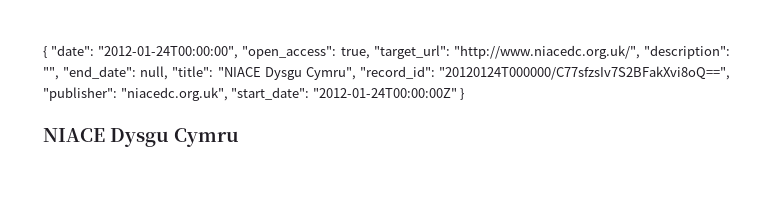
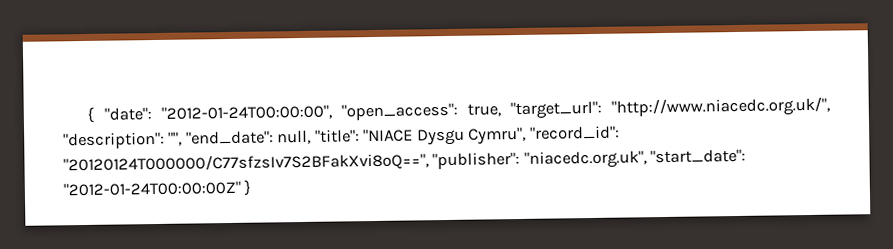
- NIACE Dysgu Cymru

